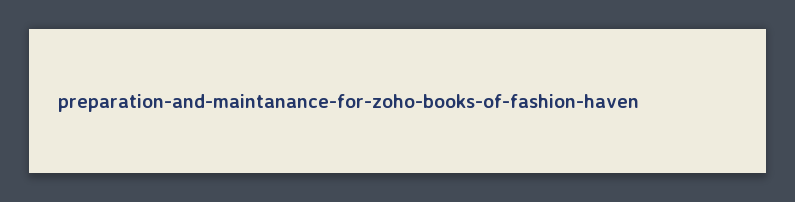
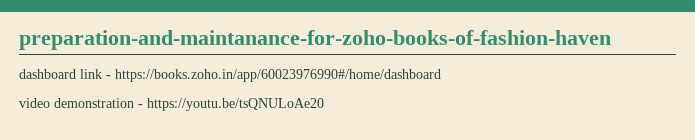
+ dashboard link - https://books.zoho.in/app/60023976990#/home/dashboard
+ video demonstration - https://youtu.be/tsQNULoAe20

